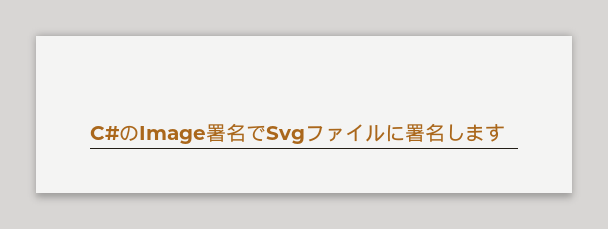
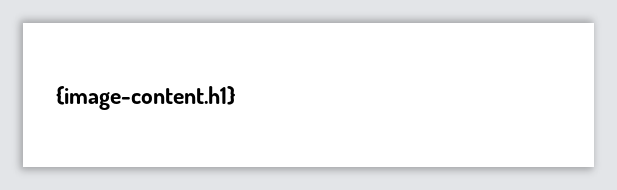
- C#のImage署名でSvgファイルに署名します
+ {image-content.h1}

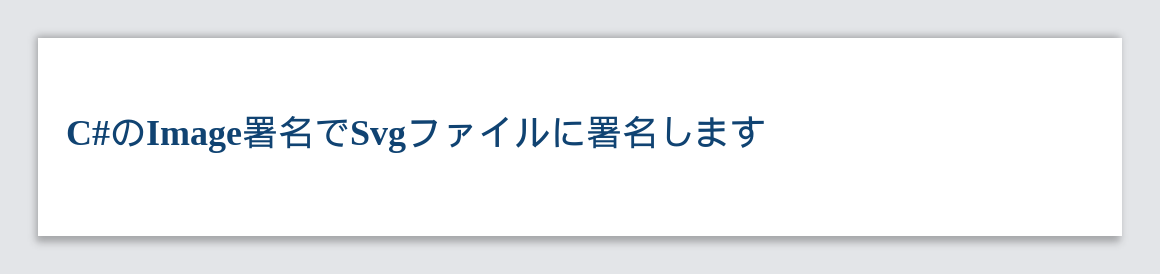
- {image-content.h1}
+ C#のImage署名でSvgファイルに署名します

